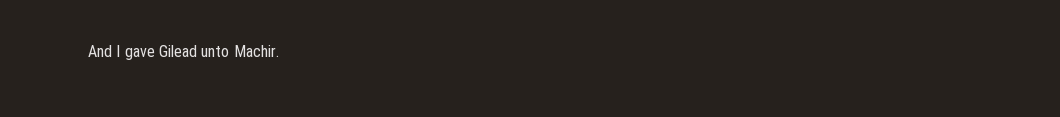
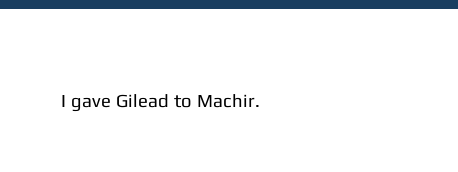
- And I gave Gilead unto Machir.
+ I gave Gilead to Machir.

